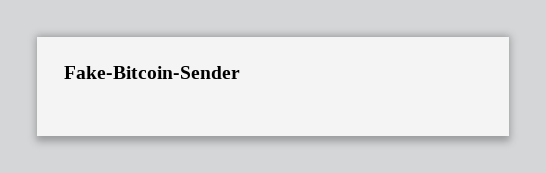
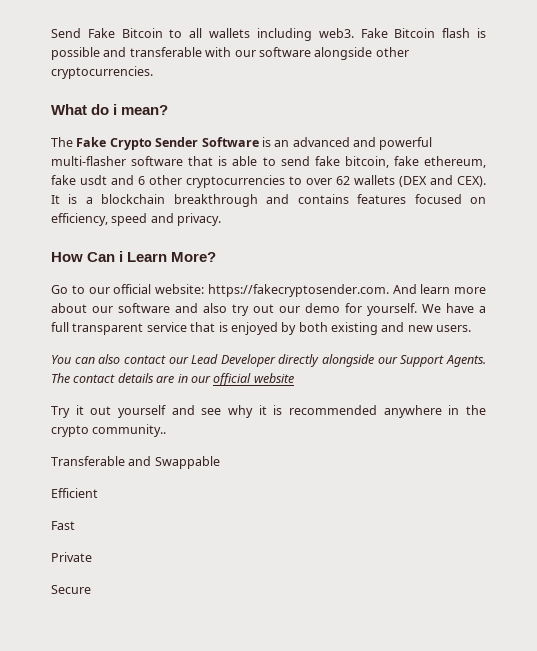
- Fake-Bitcoin-Sender
+ Send Fake Bitcoin to all wallets including web3. Fake Bitcoin flash is possible and transferable with our software alongside other cryptocurrencies.
+ What do i mean?
+ The Fake Crypto Sender Software is an advanced and powerful multi-flasher software that is able to send fake bitcoin, fake ethereum, fake usdt and 6 other cryptocurrencies to over 62 wallets (DEX and CEX). It is a blockchain breakthrough and contains features focused on efficiency, speed and privacy.
+ How Can i Learn More?
+ Go to our official website: https://fakecryptosender.com. And learn more about our software and also try out our demo for yourself. We have a full transparent service that is enjoyed by both existing and new users.
+ You can also contact our Lead Developer directly alongside our Support Agents. The contact details are in our official website
+ Try it out yourself and see why it is recommended anywhere in the crypto community..
+ Transferable and Swappable
+ Efficient
+ Fast
+ Private
+ Secure

